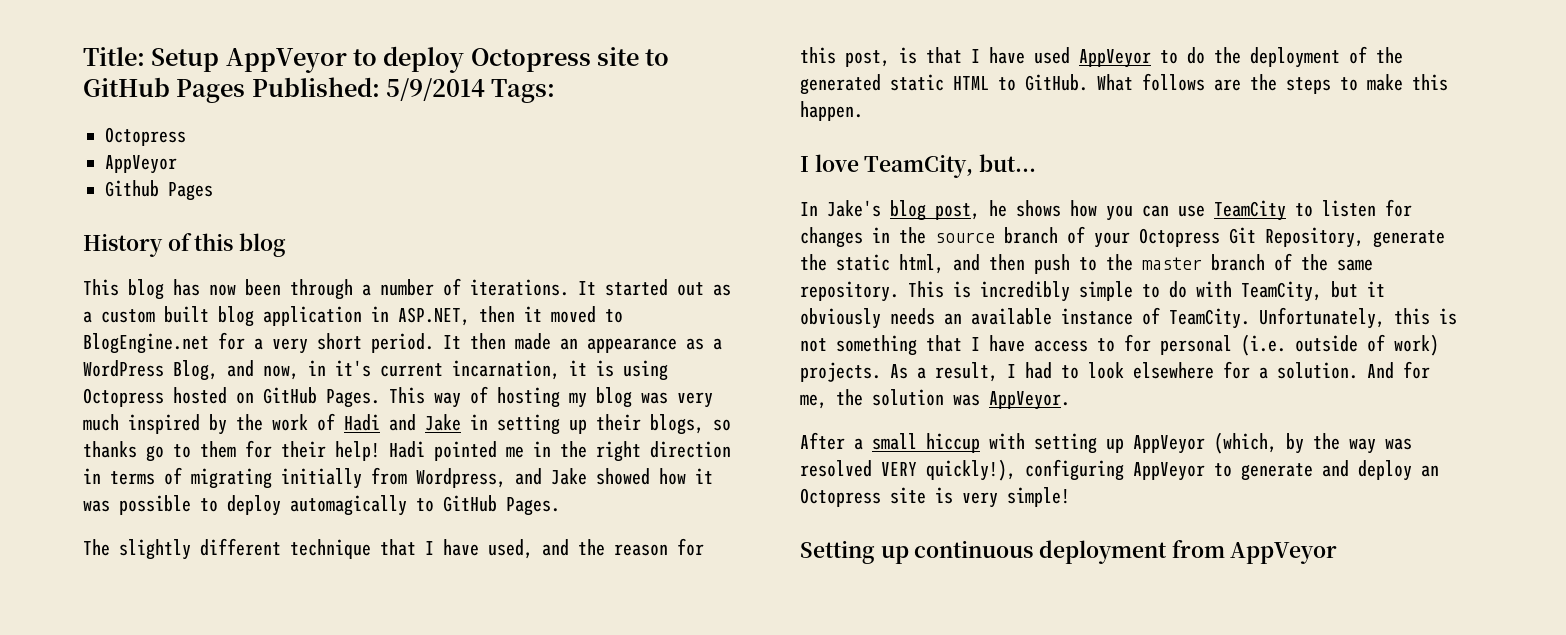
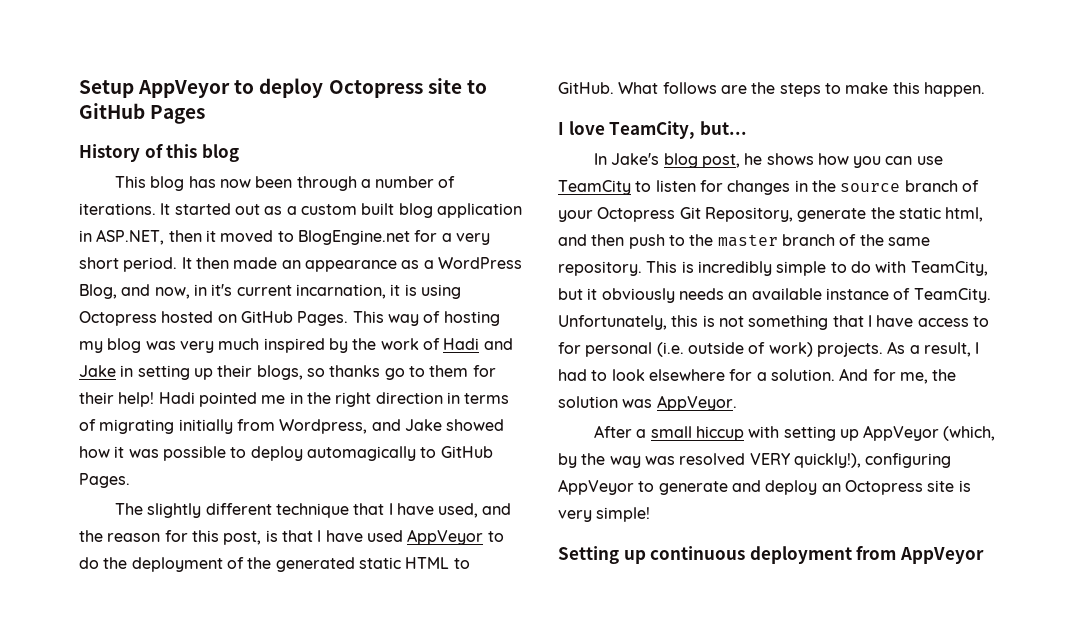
- Title: Setup AppVeyor to deploy Octopress site to GitHub Pages Published: 5/9/2014 Tags:
- Octopress
- AppVeyor
- Github Pages
+ Setup AppVeyor to deploy Octopress site to GitHub Pages

